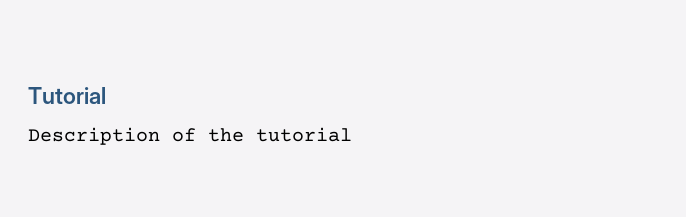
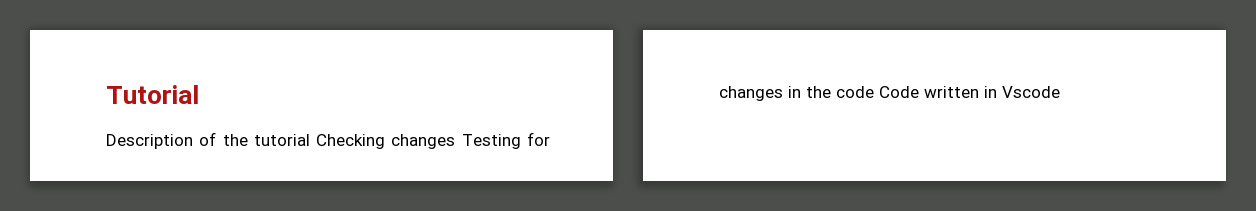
- Description of the tutorial
+ Description of the tutorial Checking changes Testing for changes in the code Code written in Vscode

